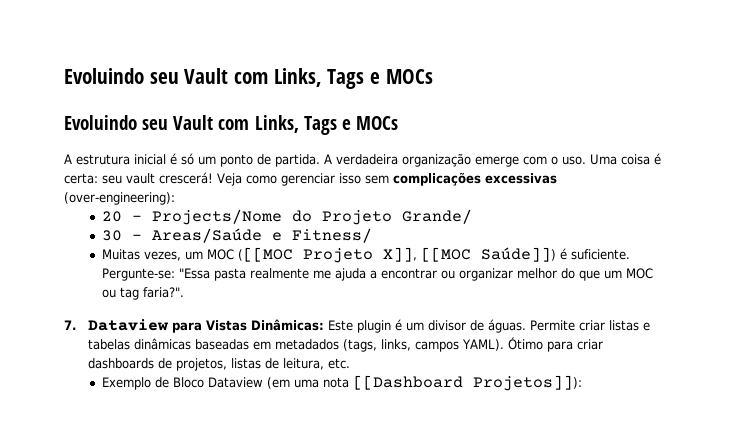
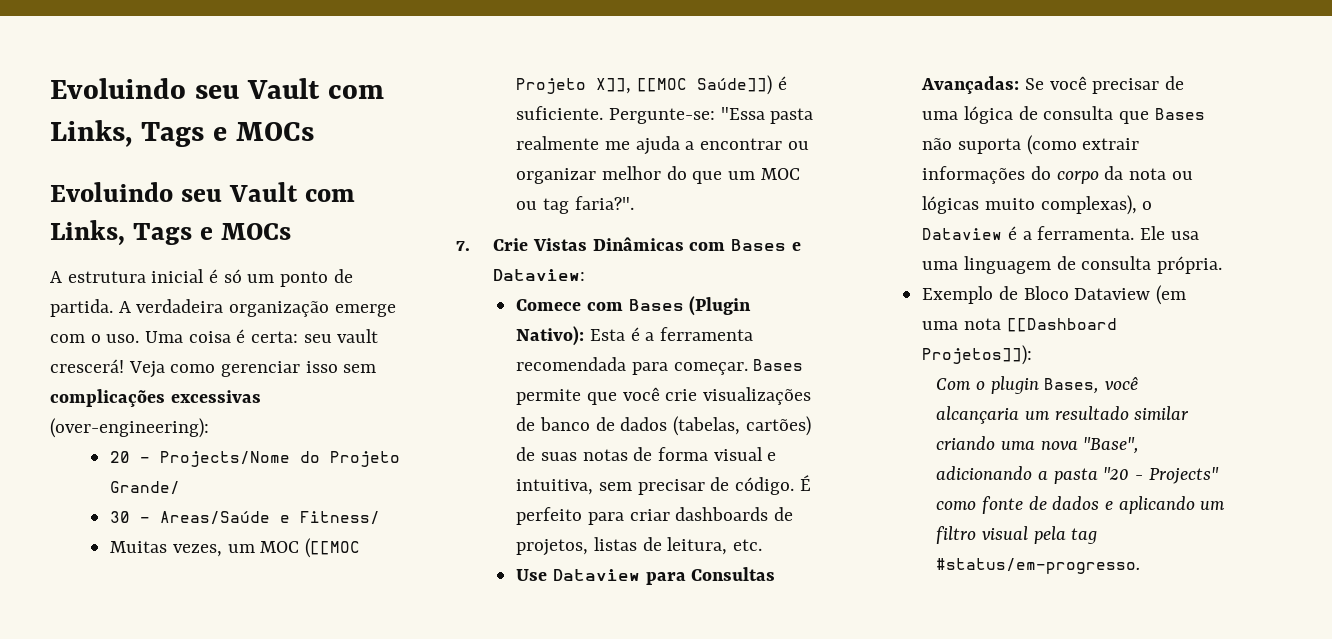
- 7. Dataview para Vistas Dinâmicas: Este plugin é um divisor de águas. Permite criar listas e tabelas dinâmicas baseadas em metadados (tags, links, campos YAML). Ótimo para criar dashboards de projetos, listas de leitura, etc.
+ 7. Crie Vistas Dinâmicas com Bases e Dataview:
+ Comece com Bases (Plugin Nativo): Esta é a ferramenta recomendada para começar. Bases permite que você crie visualizações de banco de dados (tabelas, cartões) de suas notas de forma visual e intuitiva, sem precisar de código. É perfeito para criar dashboards de projetos, listas de leitura, etc.
+ Use Dataview para Consultas Avançadas: Se você precisar de uma lógica de consulta que Bases não suporta (como extrair informações do corpo da nota ou lógicas muito complexas), o Dataview é a ferramenta. Ele usa uma linguagem de consulta própria.
+ Com o plugin Bases, você alcançaria um resultado similar criando uma nova "Base", adicionando a pasta "20 - Projects" como fonte de dados e aplicando um filtro visual pela tag #status/em-progresso.

